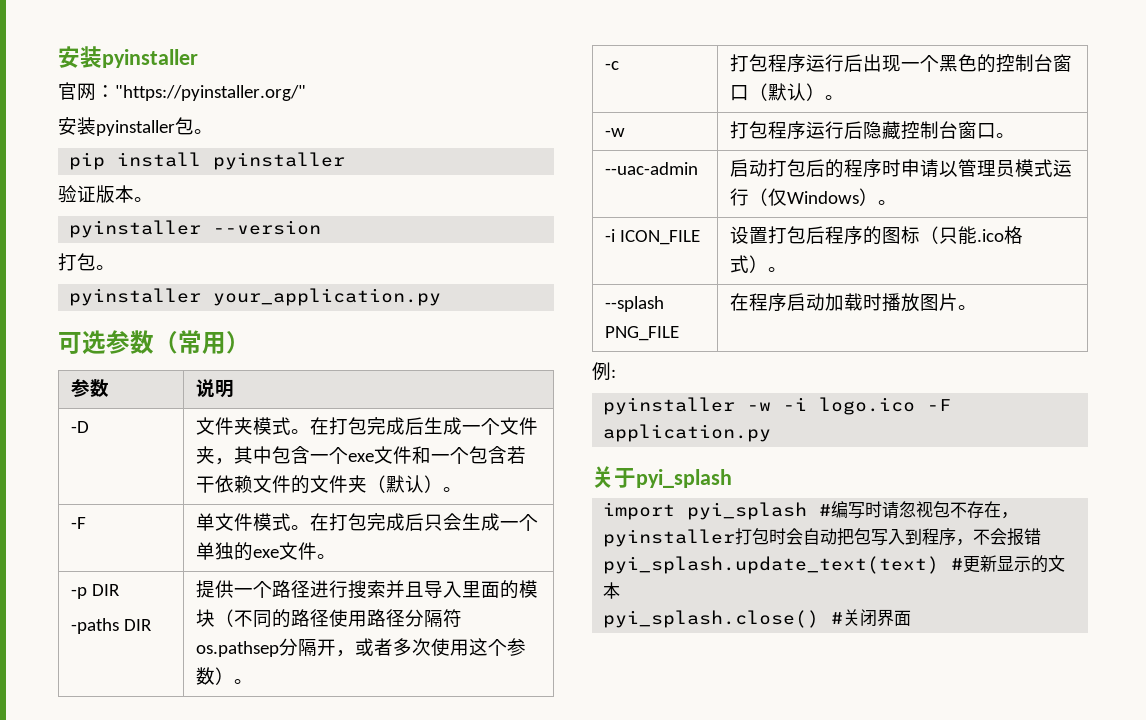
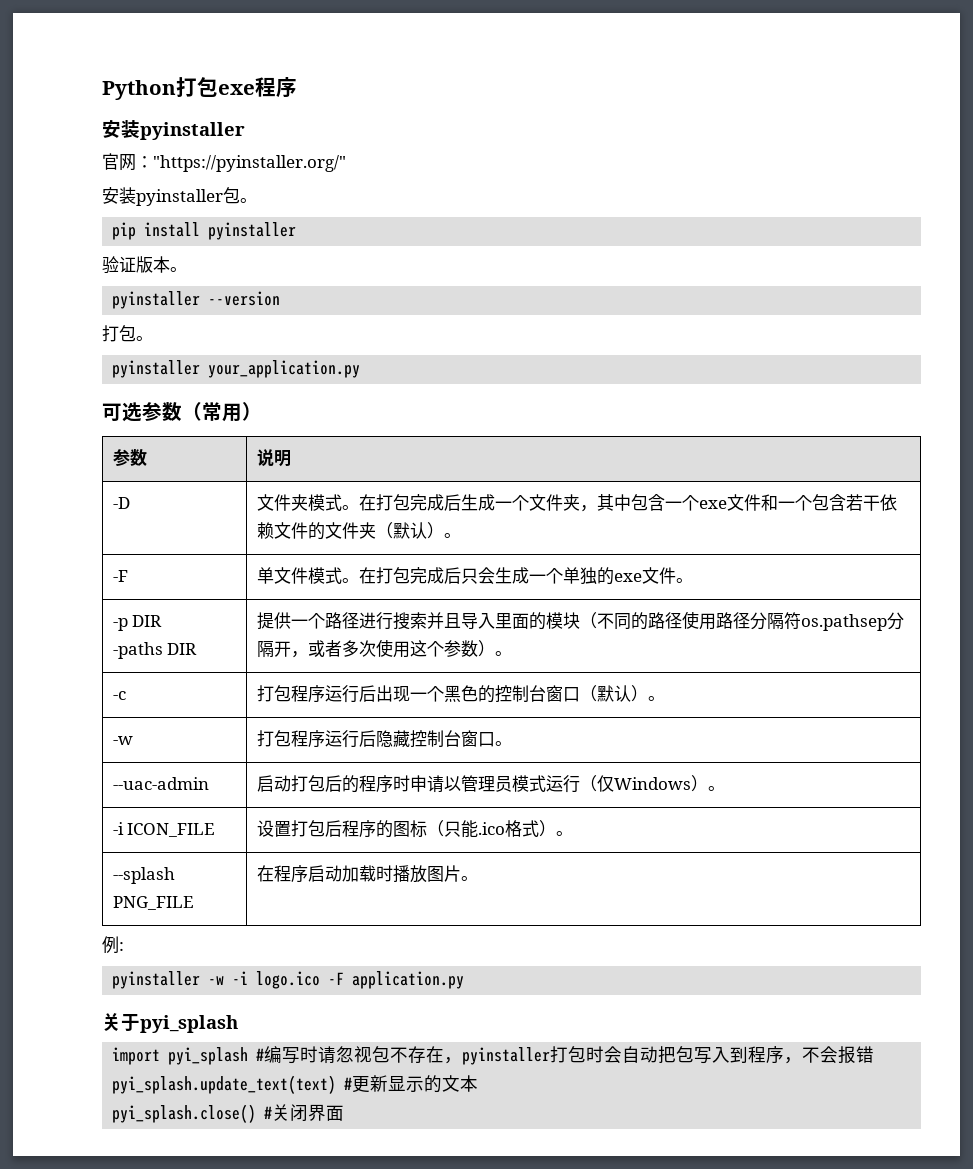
+ Python打包exe程序

